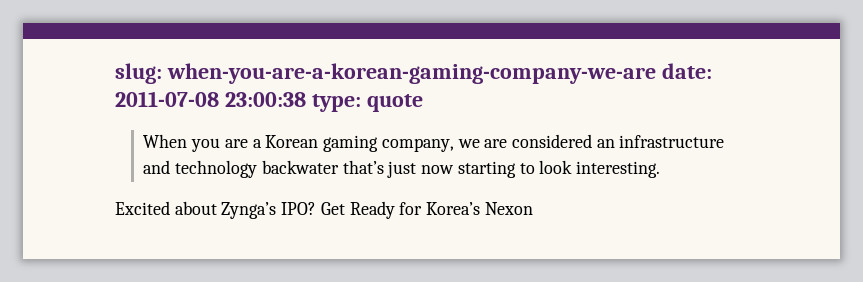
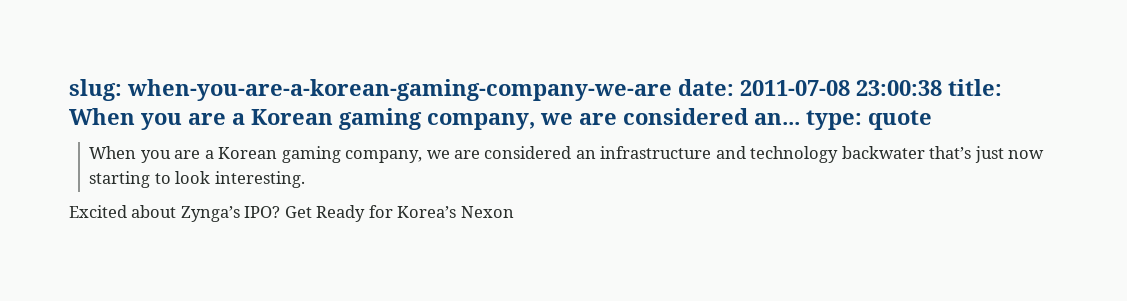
- slug: when-you-are-a-korean-gaming-company-we-are date: 2011-07-08 23:00:38 type: quote
+ slug: when-you-are-a-korean-gaming-company-we-are date: 2011-07-08 23:00:38 title: When you are a Korean gaming company, we are considered an... type: quote

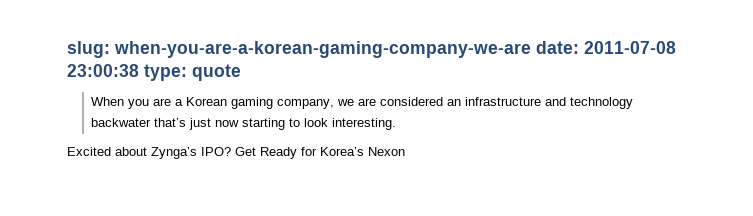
- slug: when-you-are-a-korean-gaming-company-we-are date: 2011-07-08 23:00:38 title: When you are a Korean gaming company, we are considered an... type: quote
+ slug: when-you-are-a-korean-gaming-company-we-are date: 2011-07-08 23:00:38 type: quote

